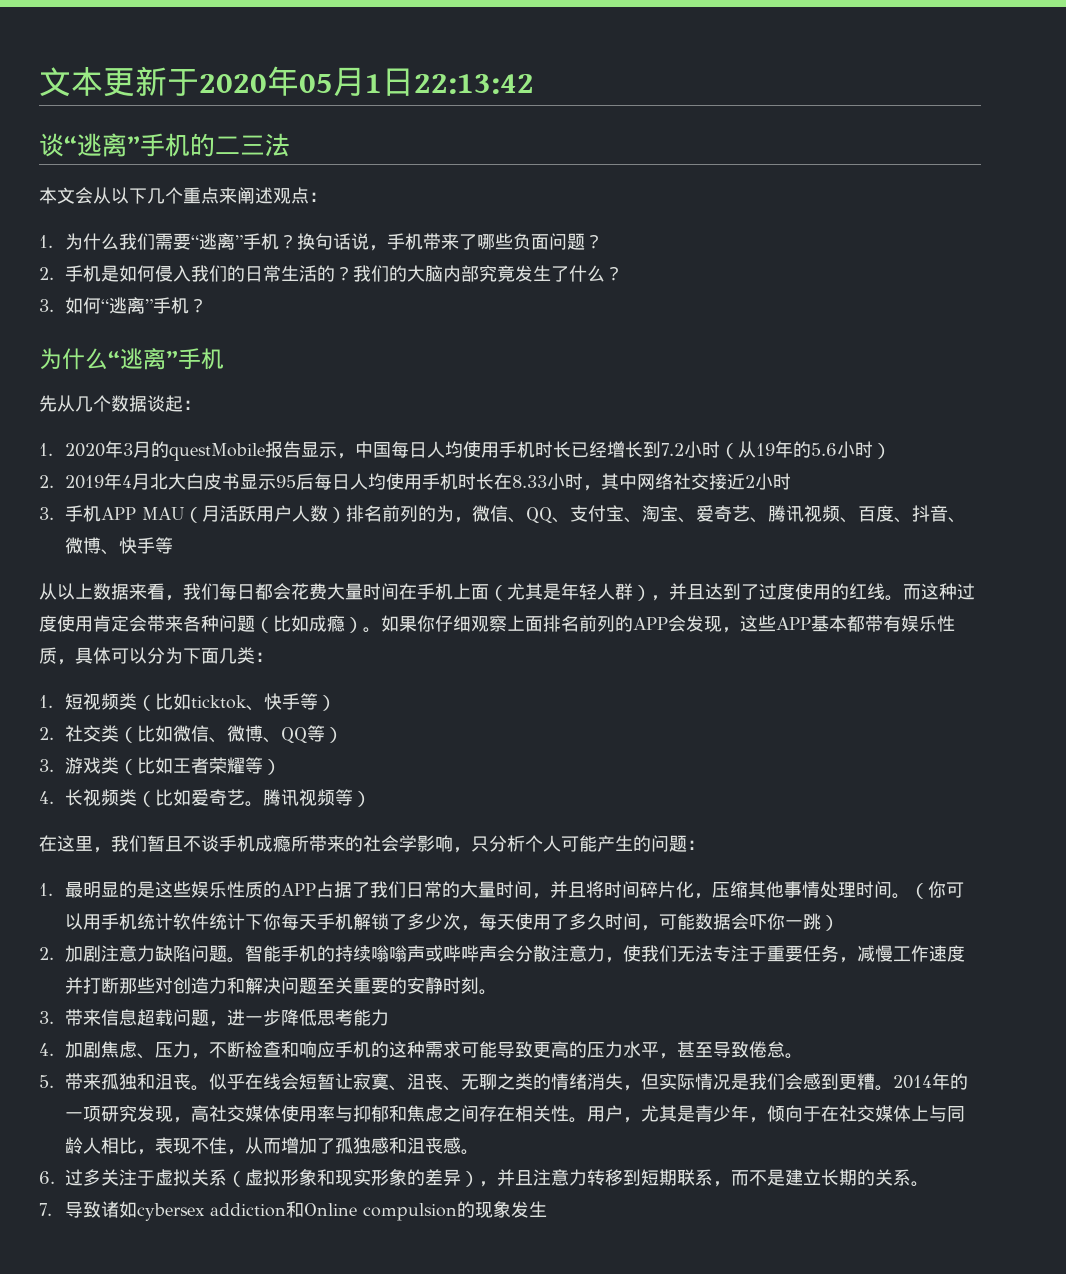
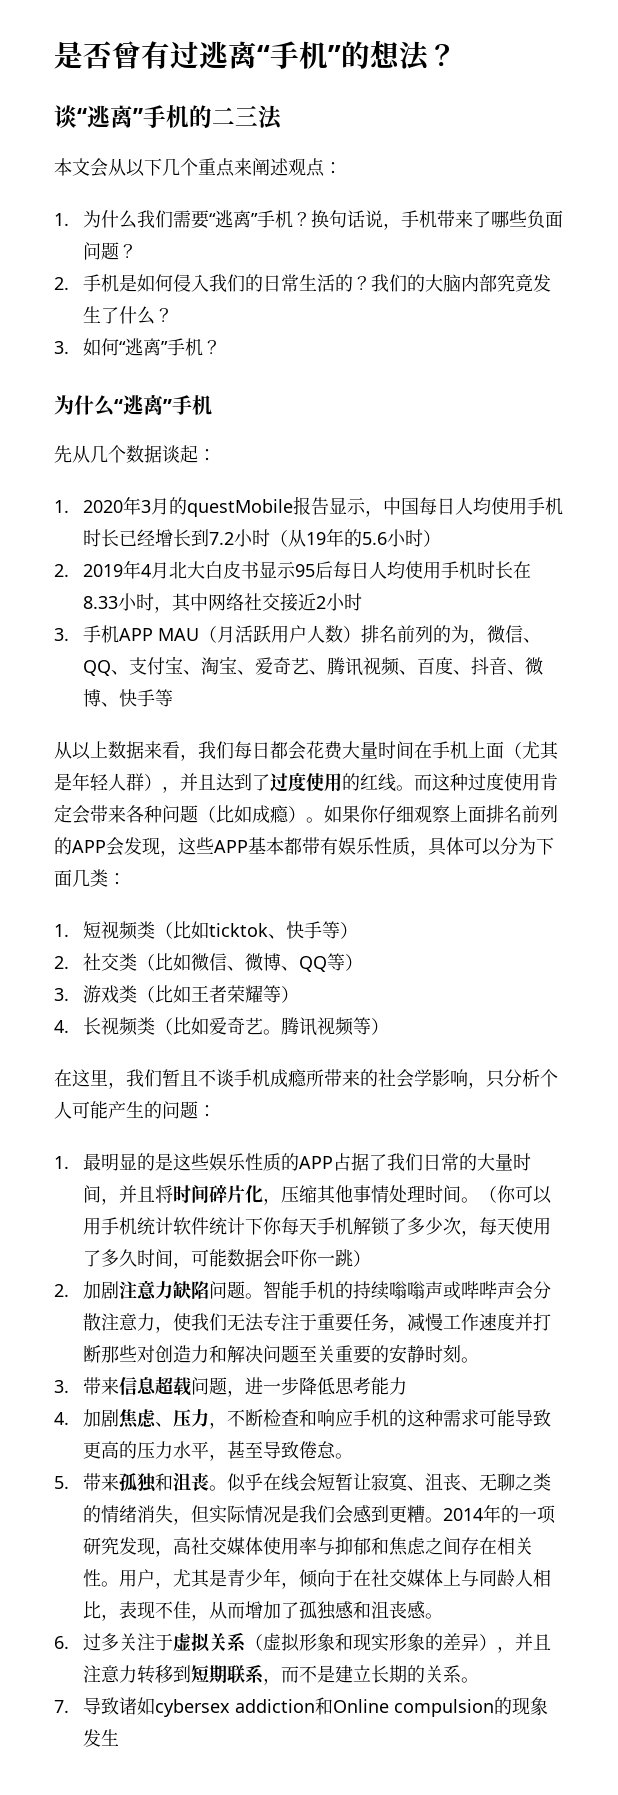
- 文本更新于2020年05月1日22:13:42
+ 是否曾有过逃离“手机”的想法？

